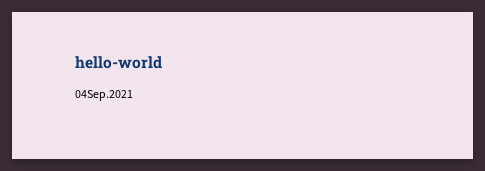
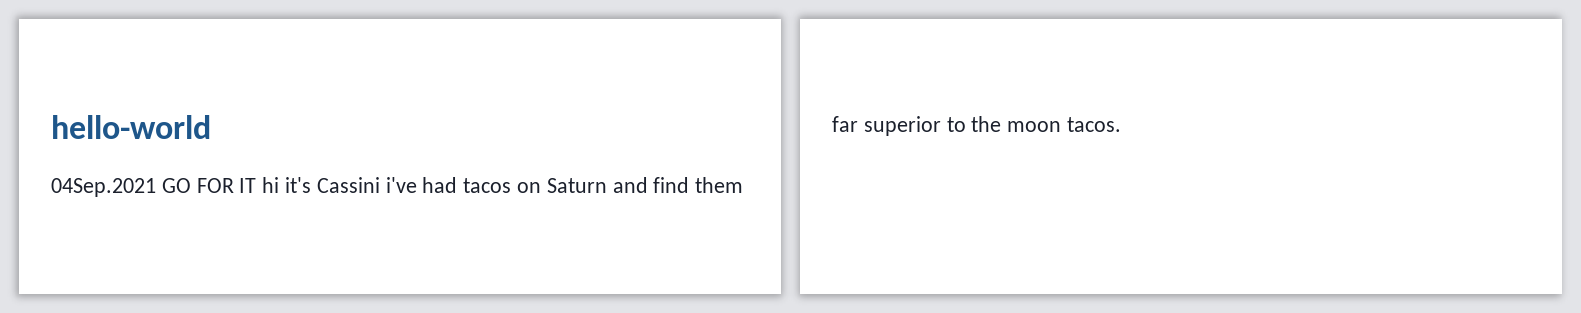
- 04Sep.2021
+ 04Sep.2021 GO FOR IT hi it's Cassini i've had tacos on Saturn and find them far superior to the moon tacos.

